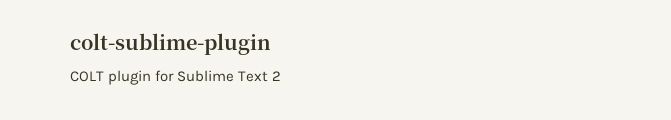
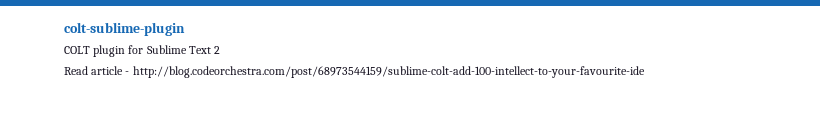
+ Read article - http://blog.codeorchestra.com/post/68973544159/sublime-colt-add-100-intellect-to-your-favourite-ide

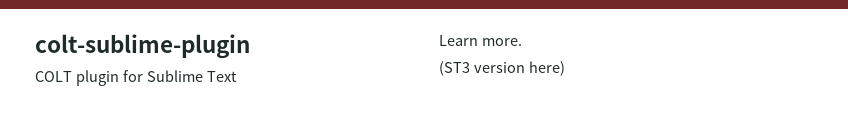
- COLT plugin for Sublime Text 2
- Read article - http://blog.codeorchestra.com/post/68973544159/sublime-colt-add-100-intellect-to-your-favourite-ide
+ COLT plugin for Sublime Text
+ Learn more.
+ (ST3 version here)

